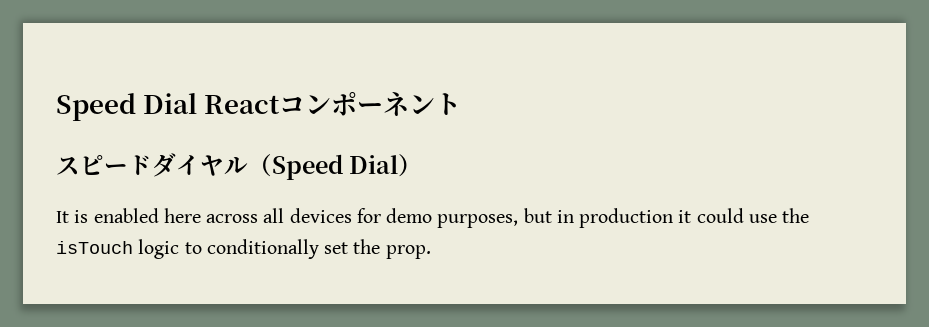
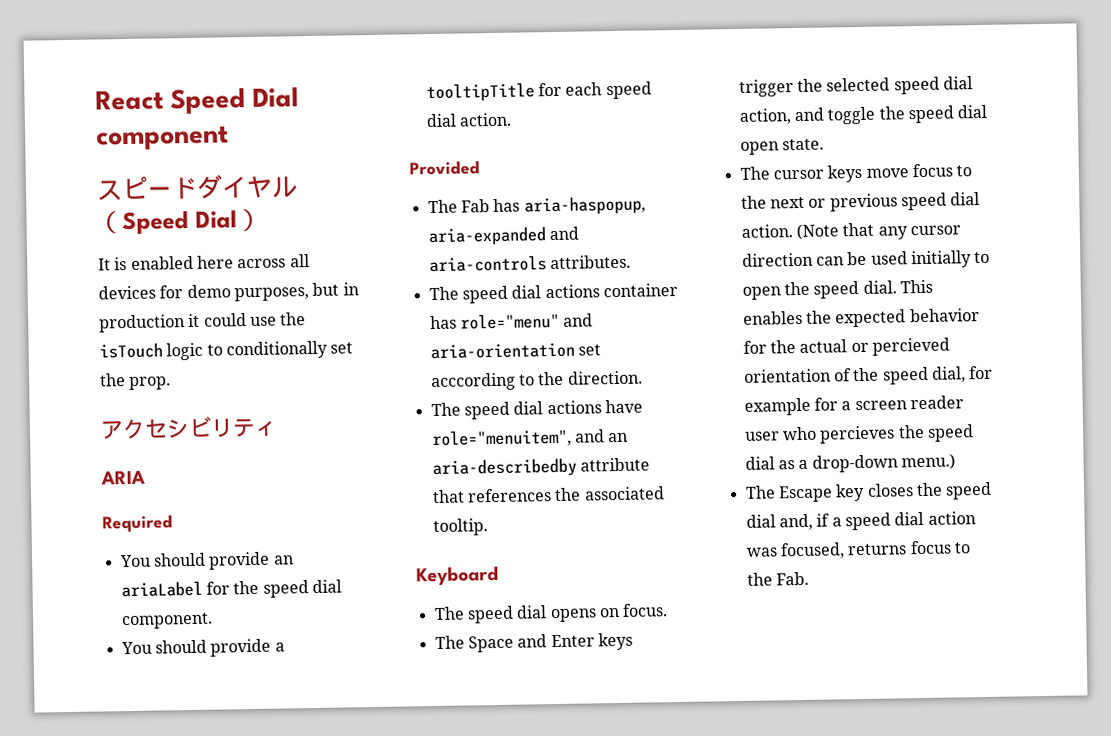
- Speed Dial Reactコンポーネント
+ React Speed Dial component
+ アクセシビリティ
+ ARIA
+ Required
+ You should provide an ariaLabel for the speed dial component.
+ You should provide a tooltipTitle for each speed dial action.
+ Provided
+ The Fab has aria-haspopup, aria-expanded and aria-controls attributes.
+ The speed dial actions container has role="menu" and aria-orientation set acccording to the direction.
+ The speed dial actions have role="menuitem", and an aria-describedby attribute that references the associated tooltip.
+ Keyboard
+ The speed dial opens on focus.
+ The Space and Enter keys trigger the selected speed dial action, and toggle the speed dial open state.
+ The cursor keys move focus to the next or previous speed dial action. (Note that any cursor direction can be used initially to open the speed dial. This enables the expected behavior for the actual or percieved orientation of the speed dial, for example for a screen reader user who percieves the speed dial as a drop-down menu.)
+ The Escape key closes the speed dial and, if a speed dial action was focused, returns focus to the Fab.

